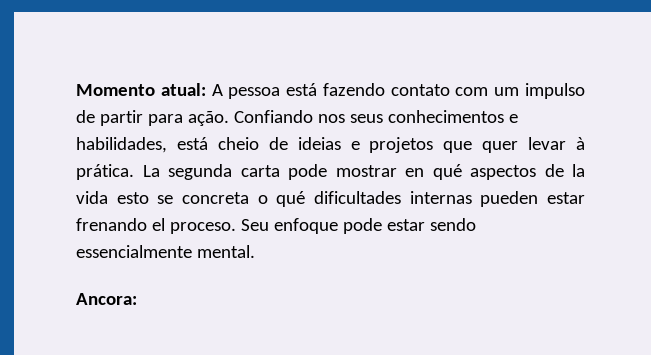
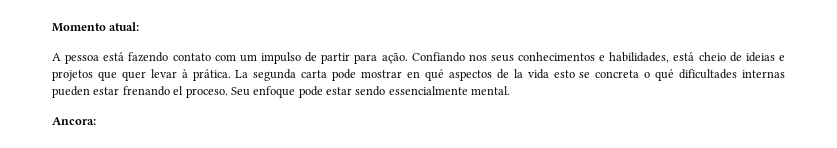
- Momento atual: A pessoa está fazendo contato com um impulso de partir para ação.
+ Momento atual:
+ A pessoa está fazendo contato com um impulso de partir para ação.

